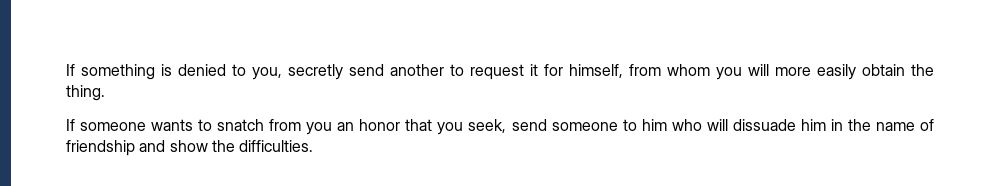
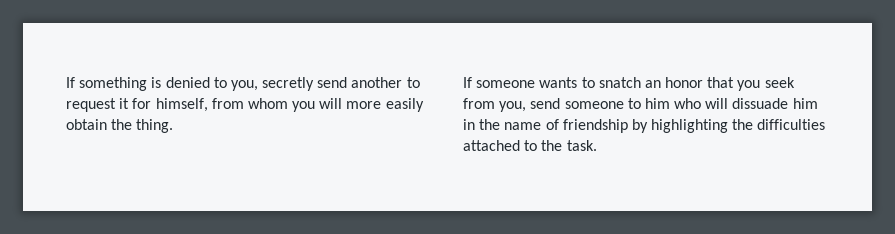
- If someone wants to snatch from you an honor that you seek, send someone to him who will dissuade him in the name of friendship and show the difficulties.
+ If someone wants to snatch an honor that you seek from you, send someone to him who will dissuade him in the name of friendship by highlighting the difficulties attached to the task.

